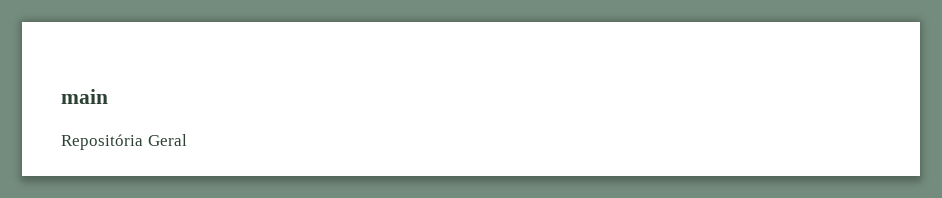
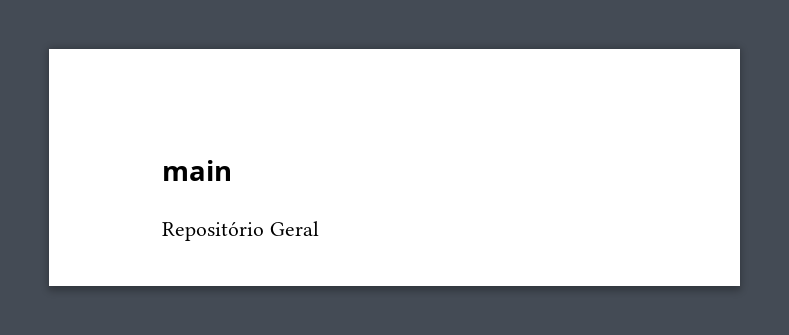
- Repositória Geral
+ Repositório Geral

